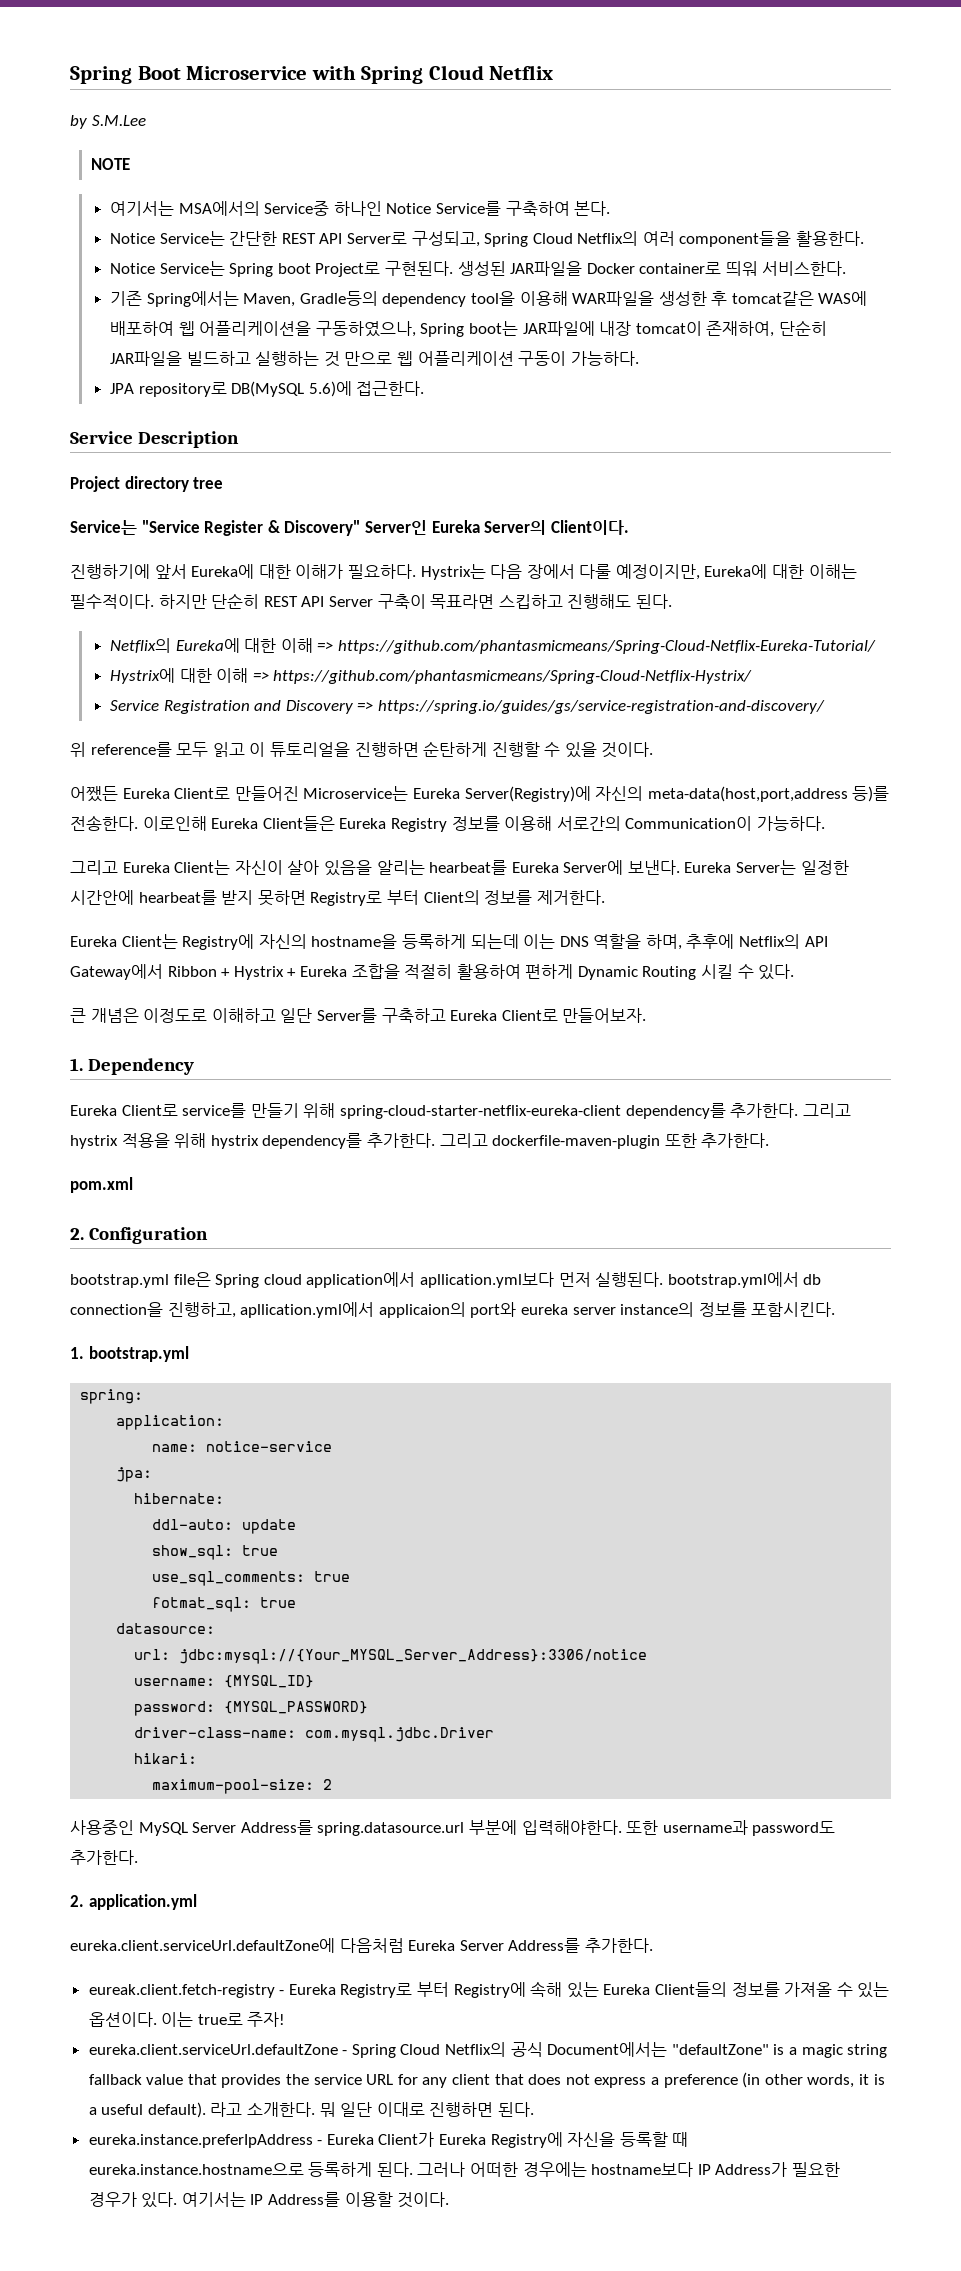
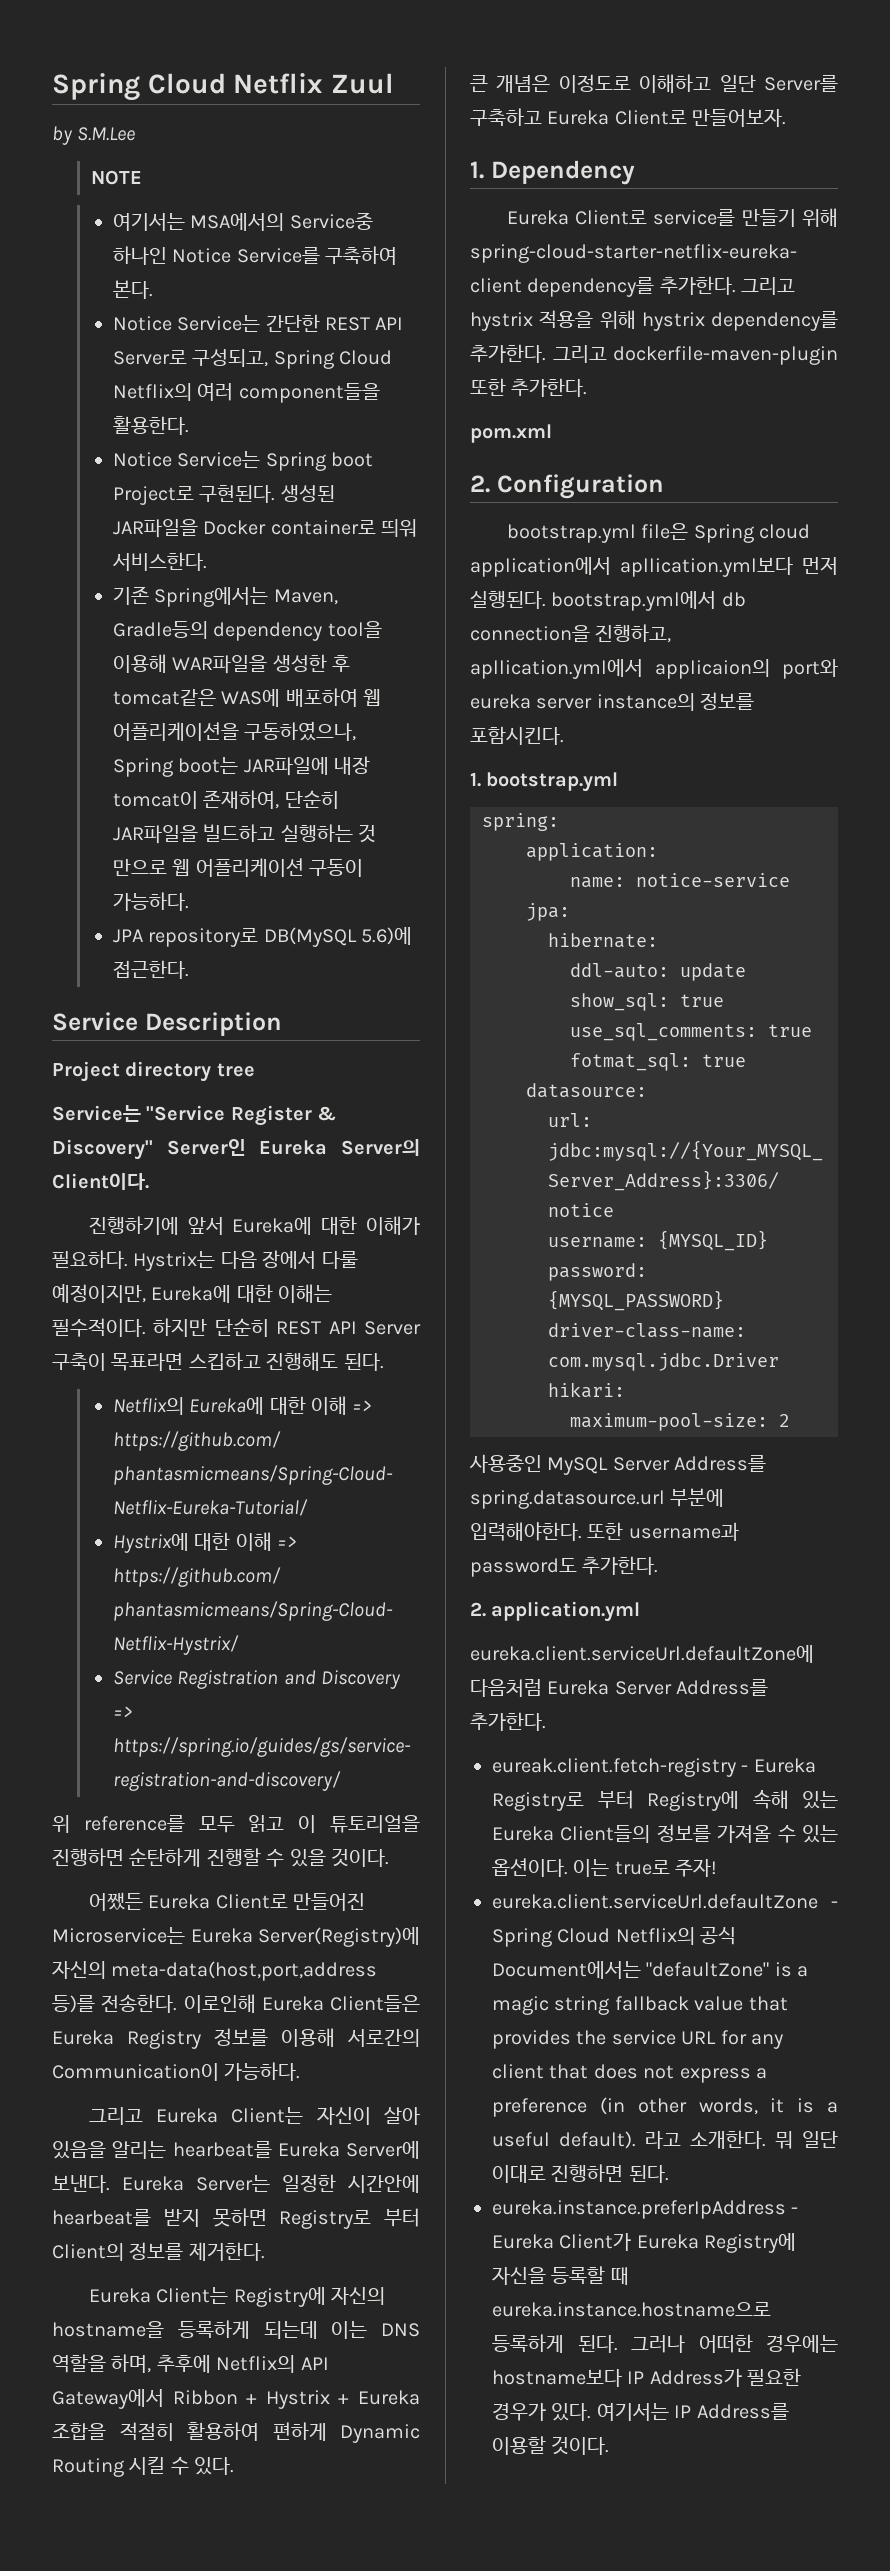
- Spring Boot Microservice with Spring Cloud Netflix
+ Spring Cloud Netflix Zuul

